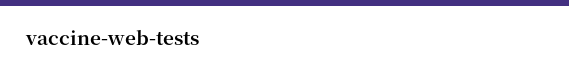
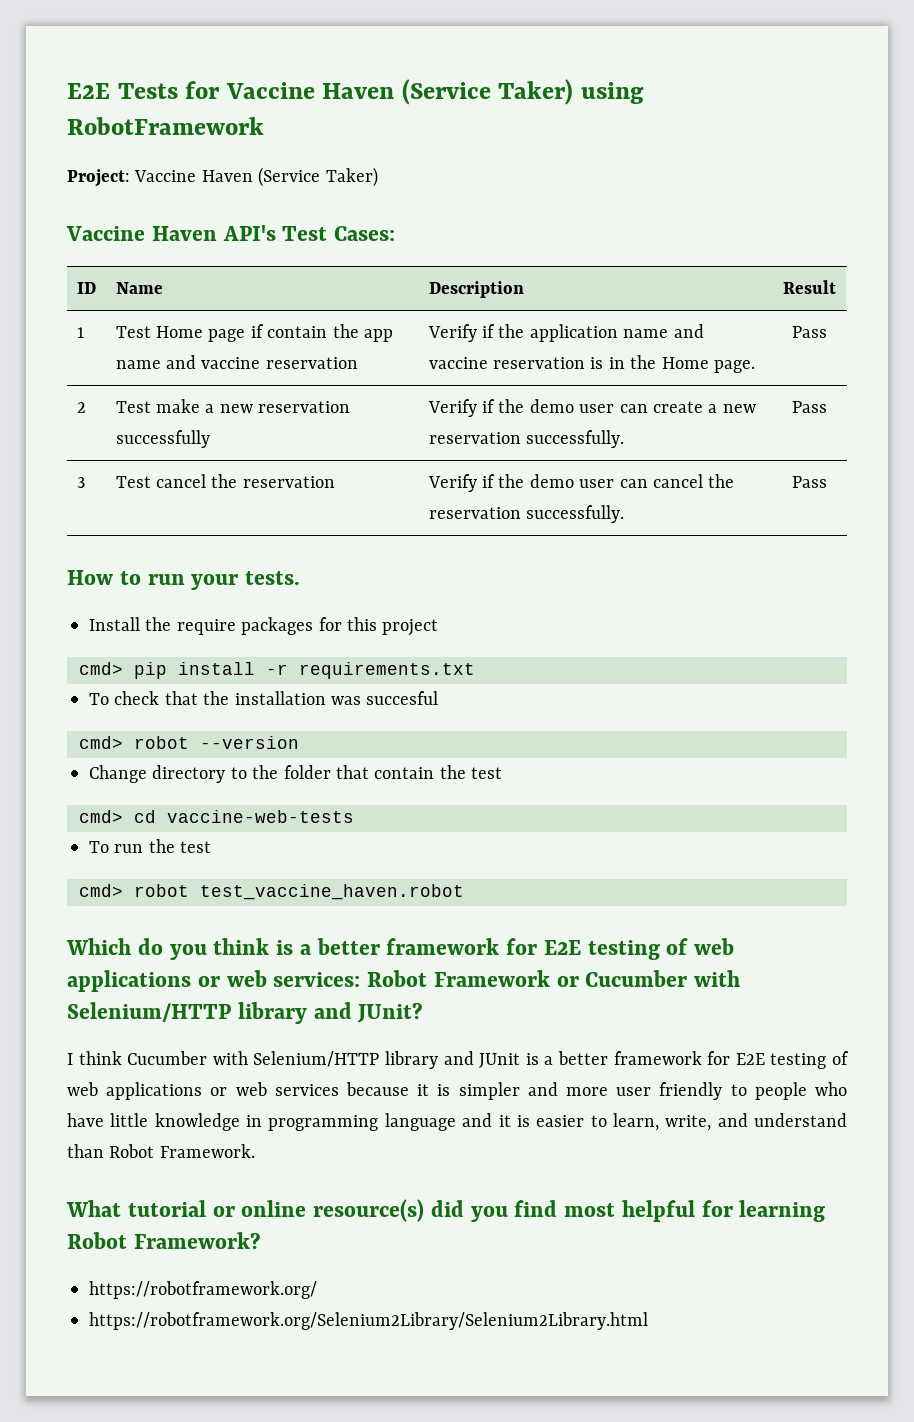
- vaccine-web-tests
+ E2E Tests for Vaccine Haven (Service Taker) using RobotFramework
+ Project: Vaccine Haven (Service Taker)
+ Vaccine Haven API's Test Cases:
+ ID | Name | Description | Result
+ 1 | Test Home page if contain the app name and vaccine reservation | Verify if the application name and vaccine reservation is in the Home page. | Pass
+ 2 | Test make a new reservation successfully | Verify if the demo user can create a new reservation successfully. | Pass
+ 3 | Test cancel the reservation | Verify if the demo user can cancel the reservation successfully. | Pass
+ How to run your tests.
+ Install the require packages for this project
+ cmd> pip install -r requirements.txt
+ To check that the installation was succesful
+ cmd> robot --version
+ Change directory to the folder that contain the test
+ cmd> cd vaccine-web-tests
+ To run the test
+ cmd> robot test_vaccine_haven.robot
+ Which do you think is a better framework for E2E testing of web applications or web services: Robot Framework or Cucumber with Selenium/HTTP library and JUnit?
+ I think Cucumber with Selenium/HTTP library and JUnit is a better framework for E2E testing of web applications or web services because it is simpler and more user friendly to people who have little knowledge in programming language and it is easier to learn, write, and understand than Robot Framework.
+ What tutorial or online resource(s) did you find most helpful for learning Robot Framework?
+ https://robotframework.org/
+ https://robotframework.org/Selenium2Library/Selenium2Library.html

